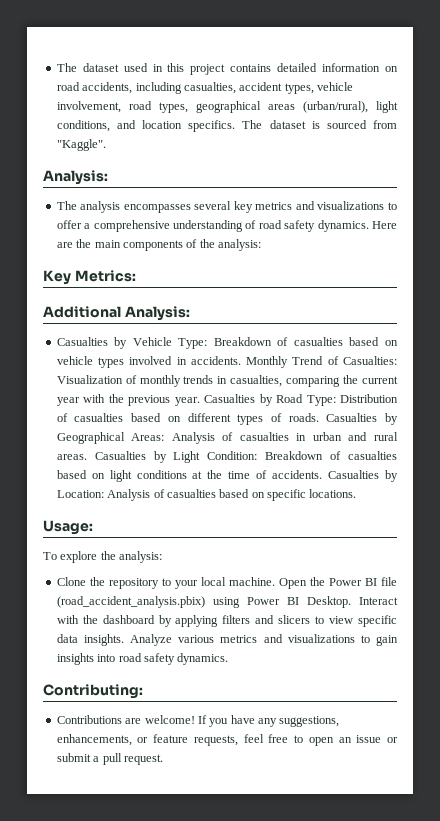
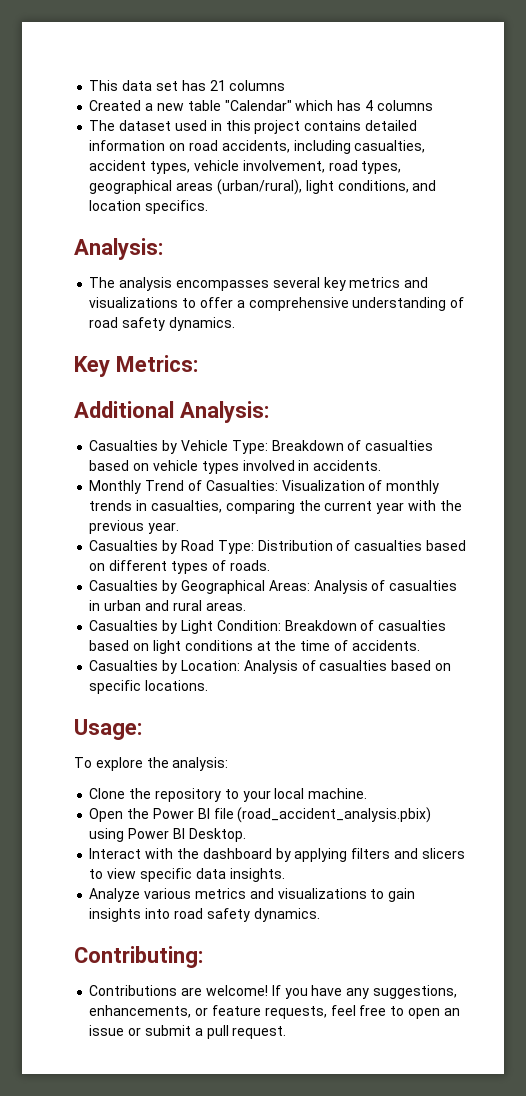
+ This data set has 21 columns
+ Created a new table "Calendar" which has 4 columns
- The dataset is sourced from "Kaggle".
- Here are the main components of the analysis:
- Breakdown of casualties based on vehicle types involved in accidents. Monthly Trend of Casualties:
+ Breakdown of casualties based on vehicle types involved in accidents.
+ Monthly Trend of Casualties:
- Visualization of monthly trends in casualties, comparing the current year with the previous year. Casualties by Road Type:
+ Visualization of monthly trends in casualties, comparing the current year with the previous year.
+ Casualties by Road Type:
- Distribution of casualties based on different types of roads. Casualties by Geographical Areas:
+ Distribution of casualties based on different types of roads.
+ Casualties by Geographical Areas:
- Analysis of casualties in urban and rural areas. Casualties by Light Condition:
+ Analysis of casualties in urban and rural areas.
+ Casualties by Light Condition:
- Breakdown of casualties based on light conditions at the time of accidents. Casualties by Location:
+ Breakdown of casualties based on light conditions at the time of accidents.
+ Casualties by Location:
- Clone the repository to your local machine. Open the Power BI file (road_accident_analysis.pbix) using Power BI Desktop. Interact with the dashboard by applying filters and slicers to view specific data insights. Analyze various metrics and visualizations to gain insights into road safety dynamics.
+ Clone the repository to your local machine.
+ Open the Power BI file (road_accident_analysis.pbix) using Power BI Desktop.
+ Interact with the dashboard by applying filters and slicers to view specific data insights.
+ Analyze various metrics and visualizations to gain insights into road safety dynamics.

